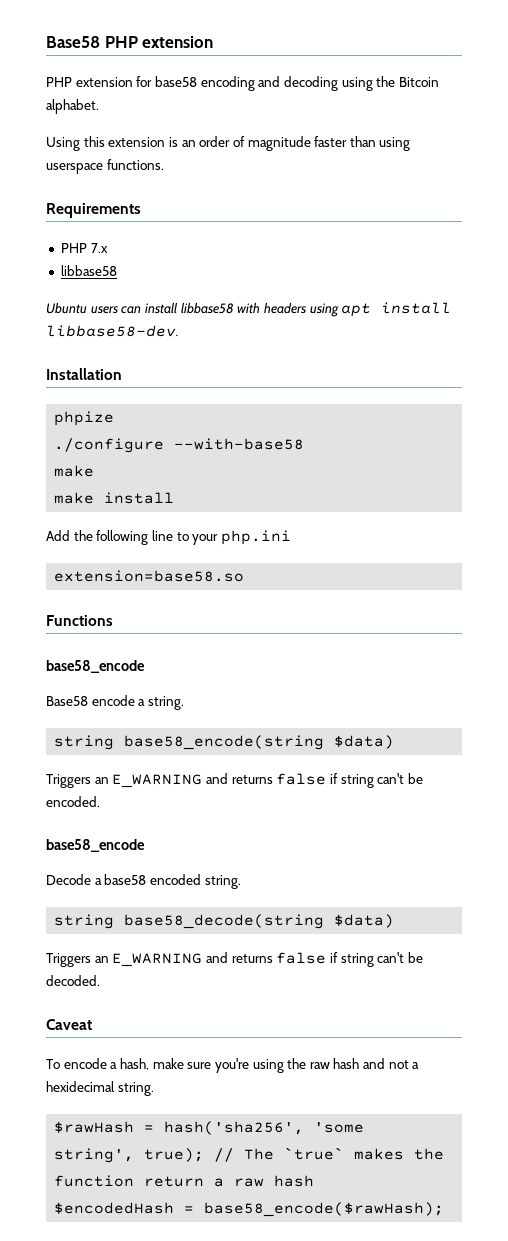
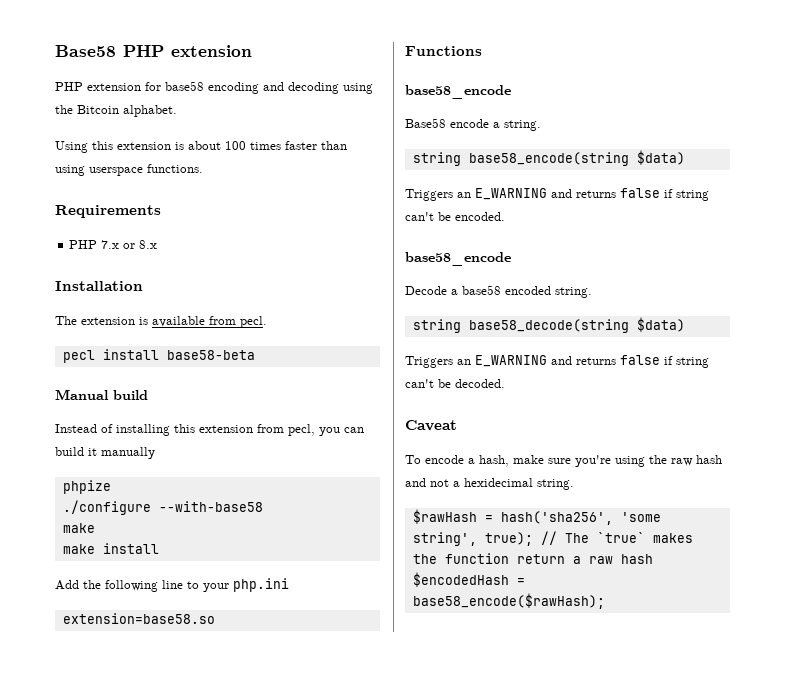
- Using this extension is an order of magnitude faster than using userspace functions.
+ Using this extension is about 100 times faster than using userspace functions.
- PHP 7.x
- libbase58
- Ubuntu users can install libbase58 with headers using apt install libbase58-dev.
+ PHP 7.x or 8.x
  Installation
+ The extension is available from pecl.
+ pecl install base58-beta
+ Manual build
+ Instead of installing this extension from pecl, you can build it manually

